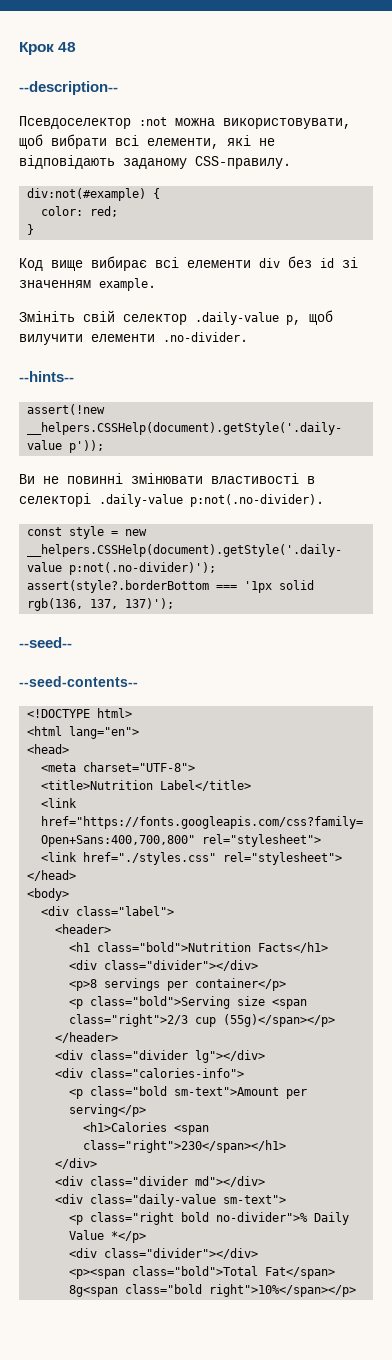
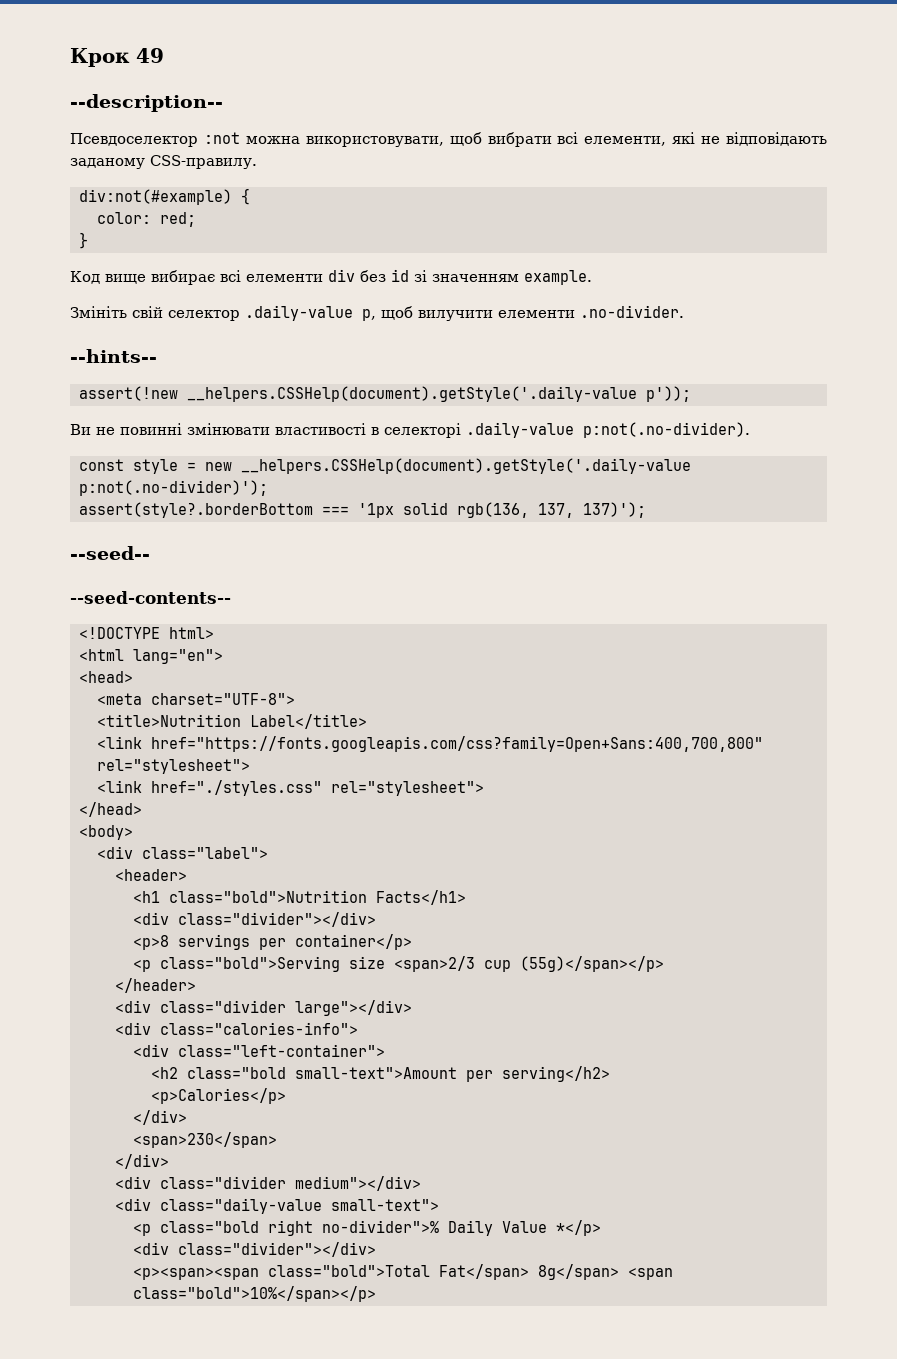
- Крок 48
+ Крок 49
- <p class="bold">Serving size <span class="right">2/3 cup (55g)</span></p>
+ <p class="bold">Serving size <span>2/3 cup (55g)</span></p>
- <div class="divider lg"></div>
+ <div class="divider large"></div>
- <p class="bold sm-text">Amount per serving</p>
- <h1>Calories <span class="right">230</span></h1>
+ <div class="left-container">
+ <h2 class="bold small-text">Amount per serving</h2>
+ <p>Calories</p>
+ </div>
+ <span>230</span>
- <div class="divider md"></div>
+ <div class="divider medium"></div>
- <div class="daily-value sm-text">
- <p class="right bold no-divider">% Daily Value *</p>
+ <div class="daily-value small-text">
+ <p class="bold right no-divider">% Daily Value *</p>
- <p><span class="bold">Total Fat</span> 8g<span class="bold right">10%</span></p>
+ <p><span><span class="bold">Total Fat</span> 8g</span> <span class="bold">10%</span></p>

